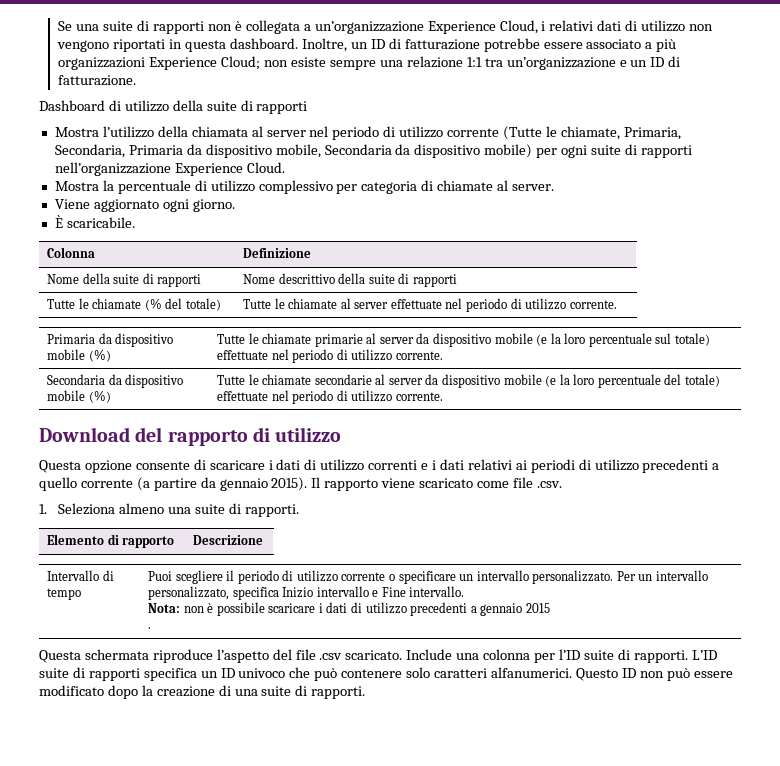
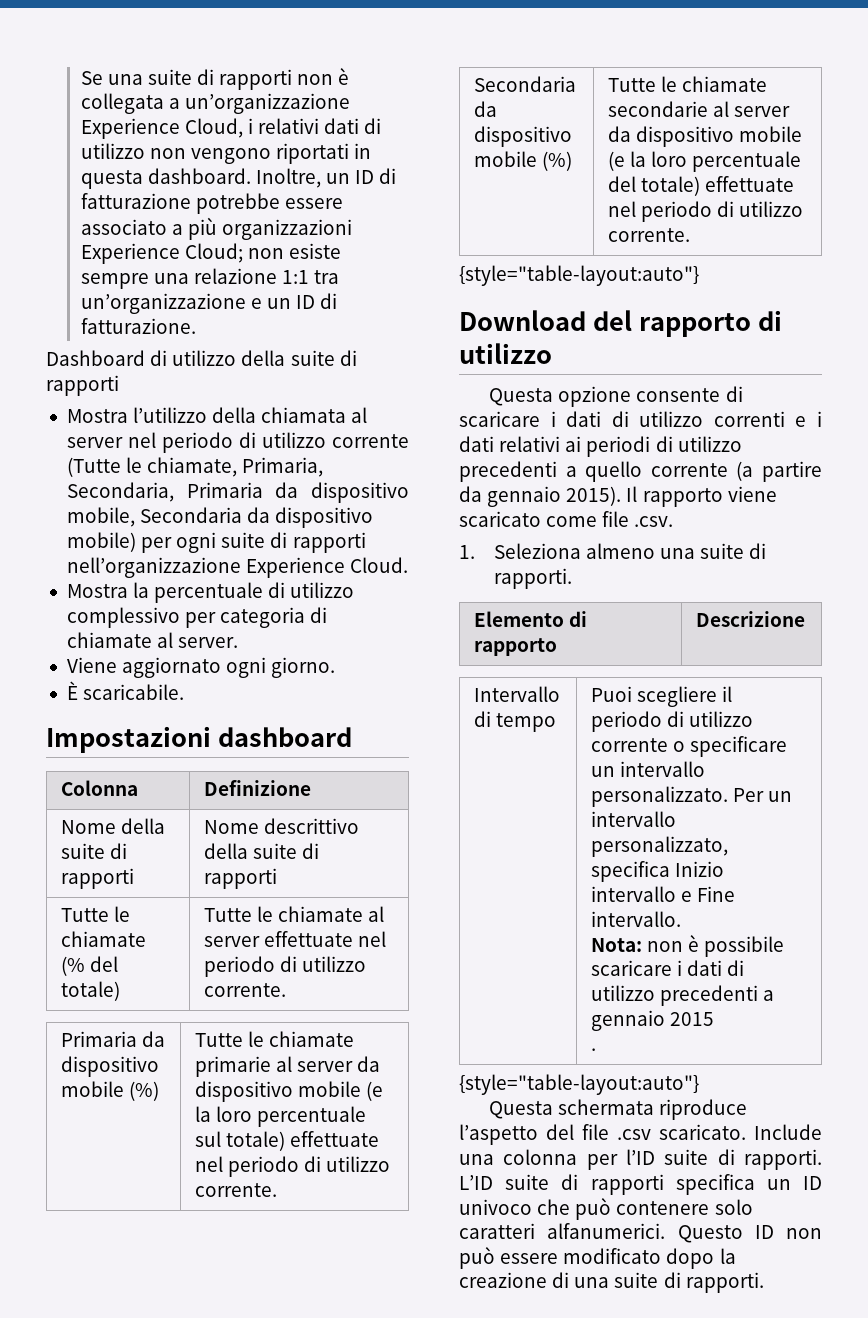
+ Impostazioni dashboard
  Secondaria da dispositivo mobile (%) | Tutte le chiamate secondarie al server da dispositivo mobile (e la loro percentuale del totale) effettuate nel periodo di utilizzo corrente.
+ {style="table-layout:auto"}
  Intervallo di tempo | Puoi scegliere il periodo di utilizzo corrente o specificare un intervallo personalizzato. Per un intervallo personalizzato, specifica Inizio intervallo e Fine intervallo.
  Nota: non è possibile scaricare i dati di utilizzo precedenti a gennaio 2015
  .
+ {style="table-layout:auto"}

